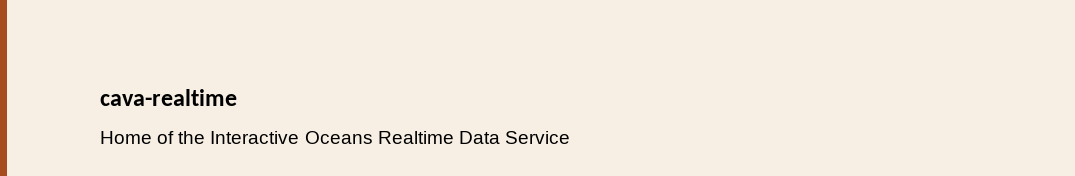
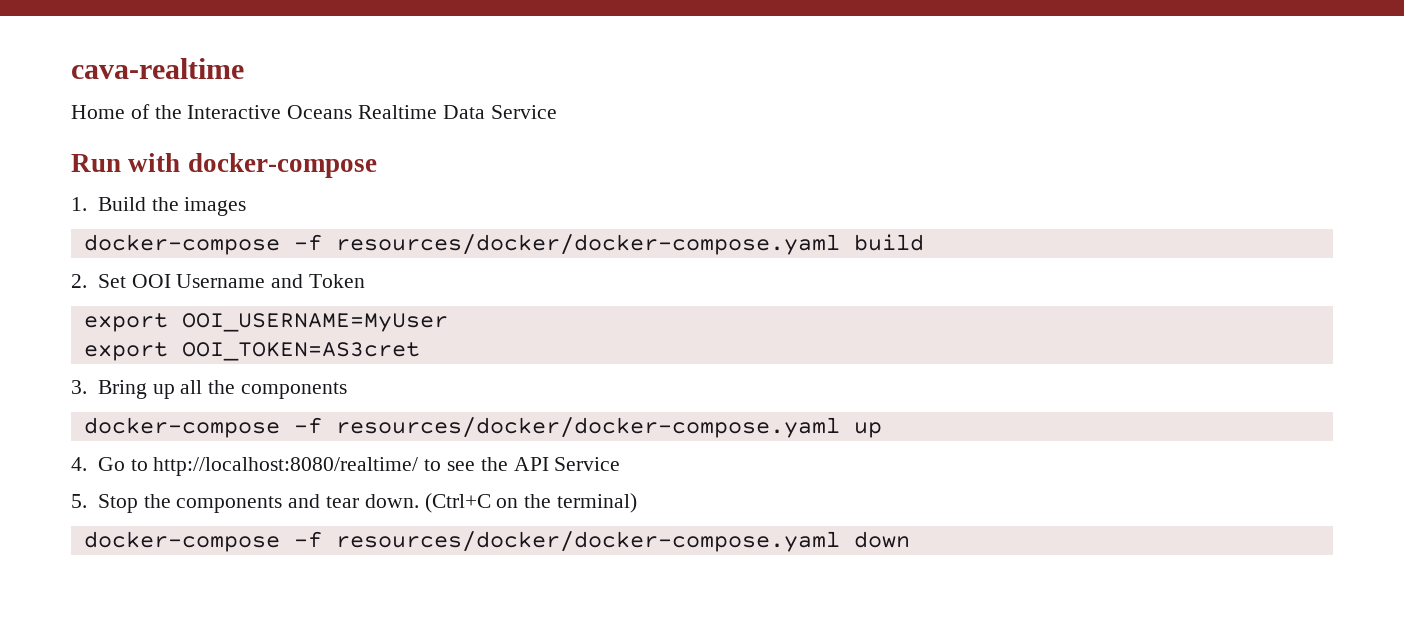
+ Run with docker-compose
+ 1. Build the images
+ docker-compose -f resources/docker/docker-compose.yaml build
+ 2. Set OOI Username and Token
+ export OOI_USERNAME=MyUser
+ export OOI_TOKEN=AS3cret
+ 3. Bring up all the components
+ docker-compose -f resources/docker/docker-compose.yaml up
+ 4. Go to http://localhost:8080/realtime/ to see the API Service
+ 5. Stop the components and tear down. (Ctrl+C on the terminal)
+ docker-compose -f resources/docker/docker-compose.yaml down

